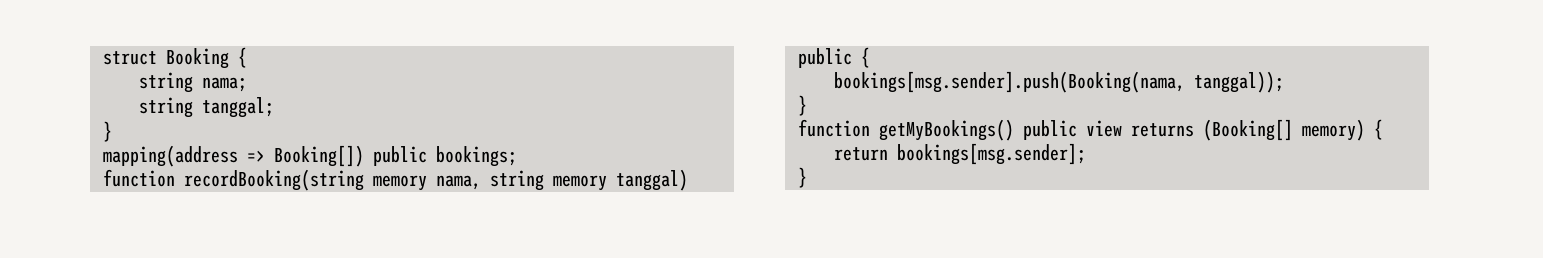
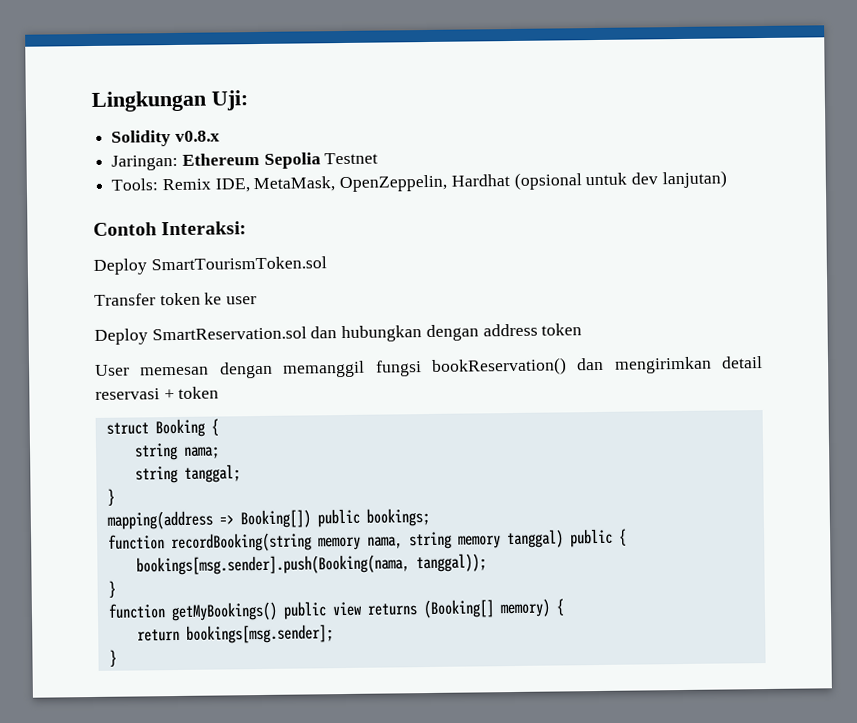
+ Lingkungan Uji:
+ Solidity v0.8.x
+ Jaringan: Ethereum Sepolia Testnet
+ Tools: Remix IDE, MetaMask, OpenZeppelin, Hardhat (opsional untuk dev lanjutan)
+ Contoh Interaksi:
+ Deploy SmartTourismToken.sol
+ Transfer token ke user
+ Deploy SmartReservation.sol dan hubungkan dengan address token
+ User memesan dengan memanggil fungsi bookReservation() dan mengirimkan detail reservasi + token

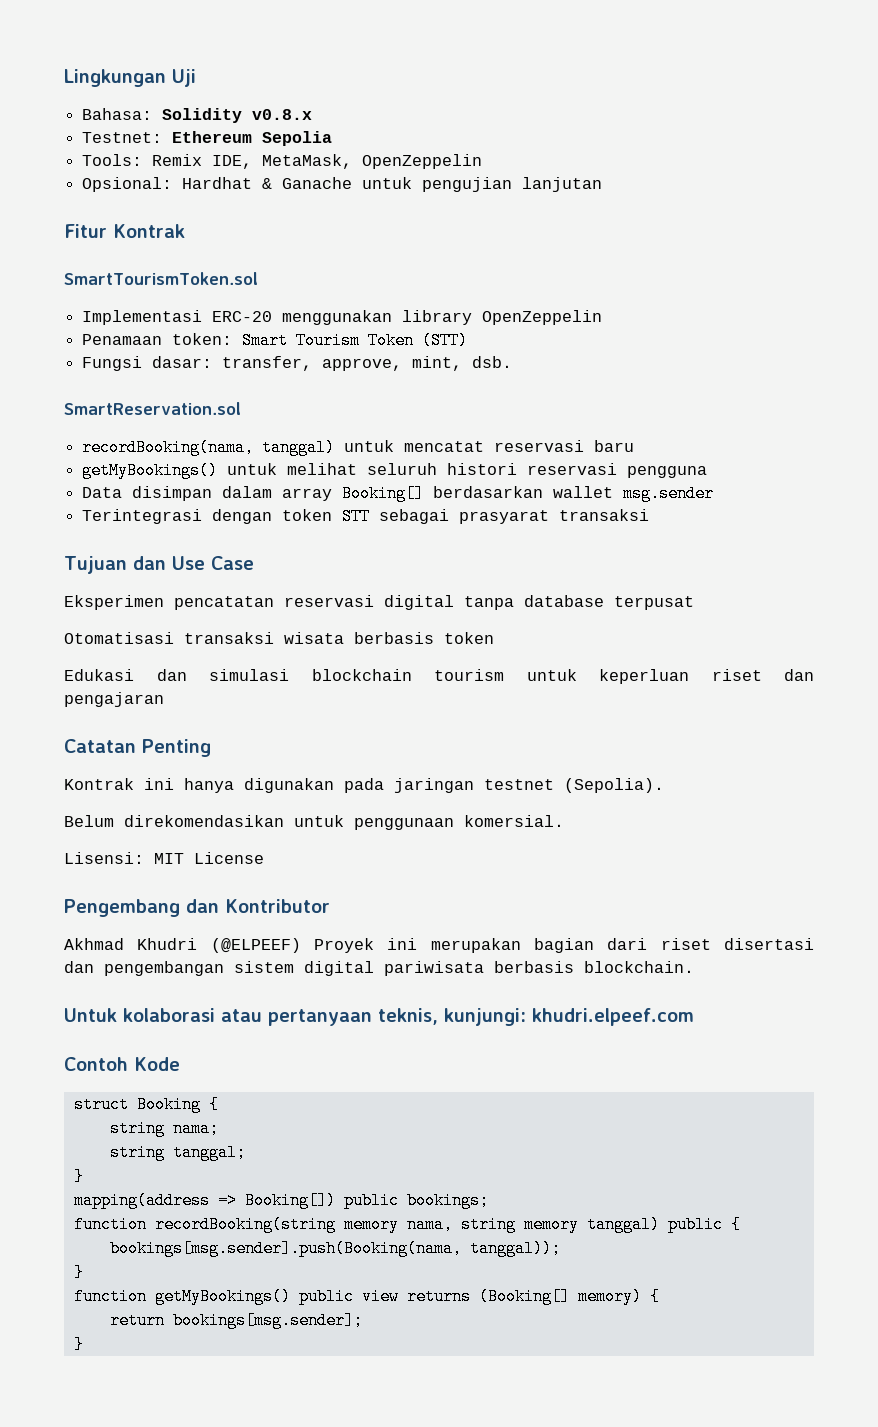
- Lingkungan Uji:
- Solidity v0.8.x
+ Lingkungan Uji
+ Bahasa: Solidity v0.8.x
- Jaringan: Ethereum Sepolia Testnet
+ Testnet: Ethereum Sepolia
- Tools: Remix IDE, MetaMask, OpenZeppelin, Hardhat (opsional untuk dev lanjutan)
- Contoh Interaksi:
- Deploy SmartTourismToken.sol
- Transfer token ke user
- Deploy SmartReservation.sol dan hubungkan dengan address token
- User memesan dengan memanggil fungsi bookReservation() dan mengirimkan detail reservasi + token
+ Tools: Remix IDE, MetaMask, OpenZeppelin
+ Opsional: Hardhat & Ganache untuk pengujian lanjutan
+ Fitur Kontrak
+ SmartTourismToken.sol
+ Implementasi ERC-20 menggunakan library OpenZeppelin
+ Penamaan token: Smart Tourism Token (STT)
+ Fungsi dasar: transfer, approve, mint, dsb.
+ SmartReservation.sol
+ recordBooking(nama, tanggal) untuk mencatat reservasi baru
+ getMyBookings() untuk melihat seluruh histori reservasi pengguna
+ Data disimpan dalam array Booking[] berdasarkan wallet msg.sender
+ Terintegrasi dengan token STT sebagai prasyarat transaksi
+ Tujuan dan Use Case
+ Eksperimen pencatatan reservasi digital tanpa database terpusat
+ Otomatisasi transaksi wisata berbasis token
+ Edukasi dan simulasi blockchain tourism untuk keperluan riset dan pengajaran
+ Catatan Penting
+ Kontrak ini hanya digunakan pada jaringan testnet (Sepolia).
+ Belum direkomendasikan untuk penggunaan komersial.
+ Lisensi: MIT License
+ Pengembang dan Kontributor
+ Akhmad Khudri (@ELPEEF) Proyek ini merupakan bagian dari riset disertasi dan pengembangan sistem digital pariwisata berbasis blockchain.
+ Untuk kolaborasi atau pertanyaan teknis, kunjungi: khudri.elpeef.com
+ Contoh Kode

